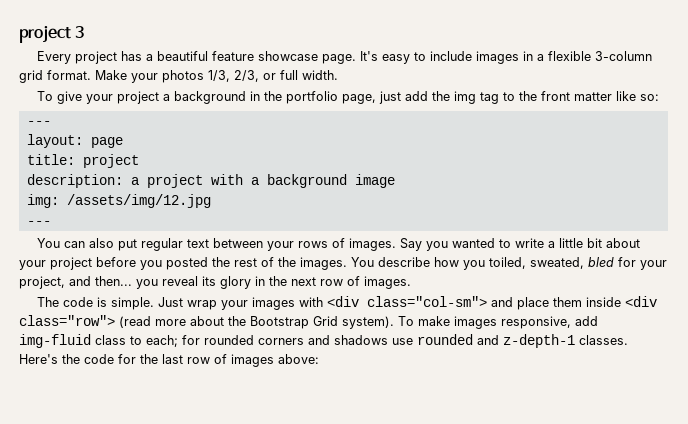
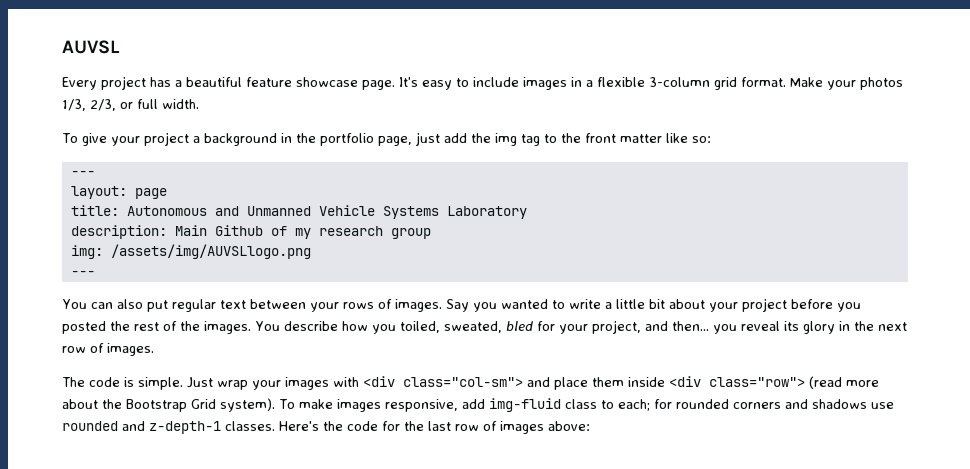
- project 3
+ AUVSL
- title: project
- description: a project with a background image
+ title: Autonomous and Unmanned Vehicle Systems Laboratory
+ description: Main Github of my research group
- img: /assets/img/12.jpg
+ img: /assets/img/AUVSLlogo.png

